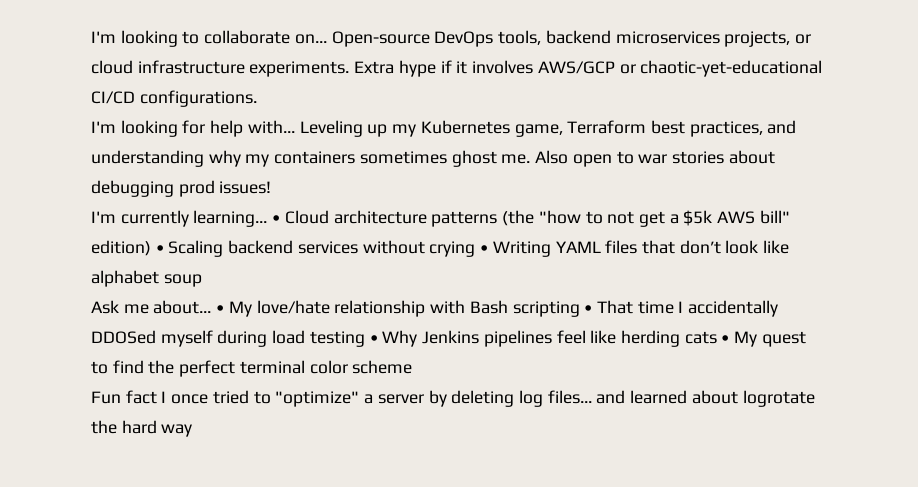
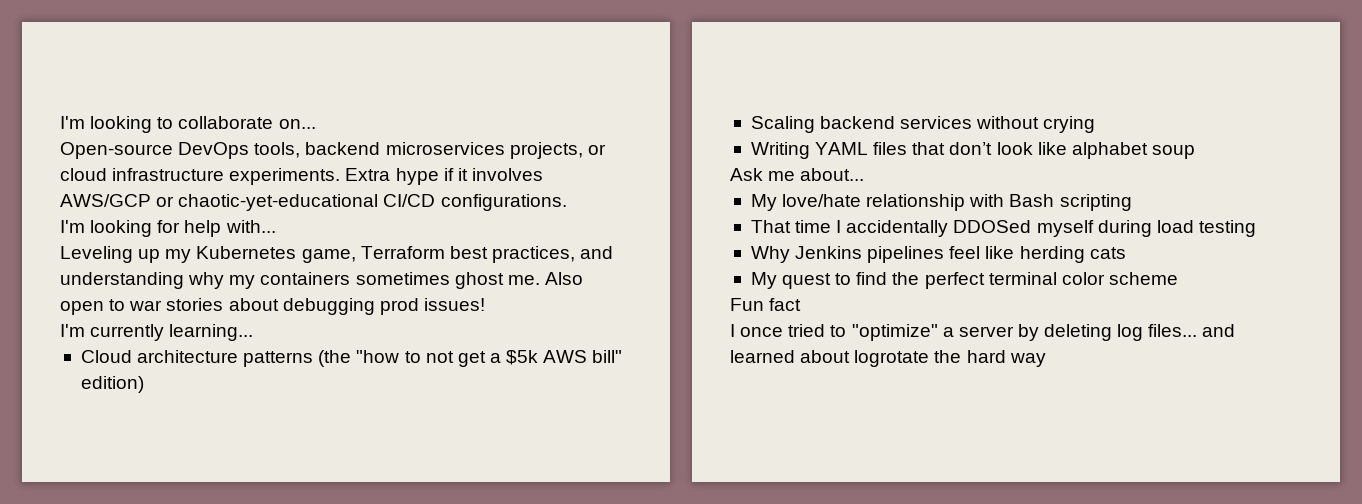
- I'm looking to collaborate on... Open-source DevOps tools, backend microservices projects, or cloud infrastructure experiments.
+ I'm looking to collaborate on...
+ Open-source DevOps tools, backend microservices projects, or cloud infrastructure experiments.
- I'm looking for help with... Leveling up my Kubernetes game, Terraform best practices, and understanding why my containers sometimes ghost me.
+ I'm looking for help with...
+ Leveling up my Kubernetes game, Terraform best practices, and understanding why my containers sometimes ghost me.
- I'm currently learning... • Cloud architecture patterns (the "how to not get a $5k AWS bill" edition) • Scaling backend services without crying • Writing YAML files that don’t look like alphabet soup
+ I'm currently learning...
+ Cloud architecture patterns (the "how to not get a $5k AWS bill" edition)
+ Scaling backend services without crying
+ Writing YAML files that don’t look like alphabet soup
- Ask me about... • My love/hate relationship with Bash scripting • That time I accidentally DDOSed myself during load testing • Why Jenkins pipelines feel like herding cats • My quest to find the perfect terminal color scheme
+ Ask me about...
+ My love/hate relationship with Bash scripting
+ That time I accidentally DDOSed myself during load testing
+ Why Jenkins pipelines feel like herding cats
+ My quest to find the perfect terminal color scheme
- Fun fact I once tried to "optimize" a server by deleting log files... and learned about logrotate the hard way
+ Fun fact
+ I once tried to "optimize" a server by deleting log files... and learned about logrotate the hard way

